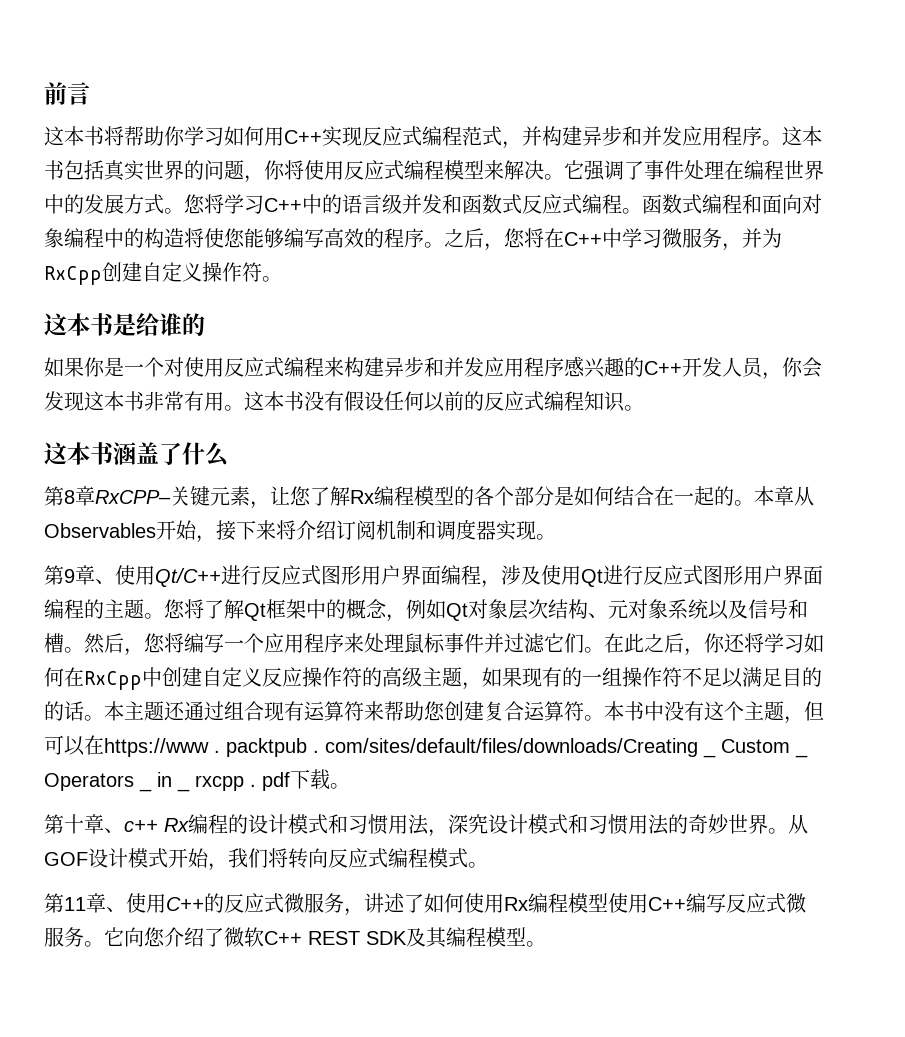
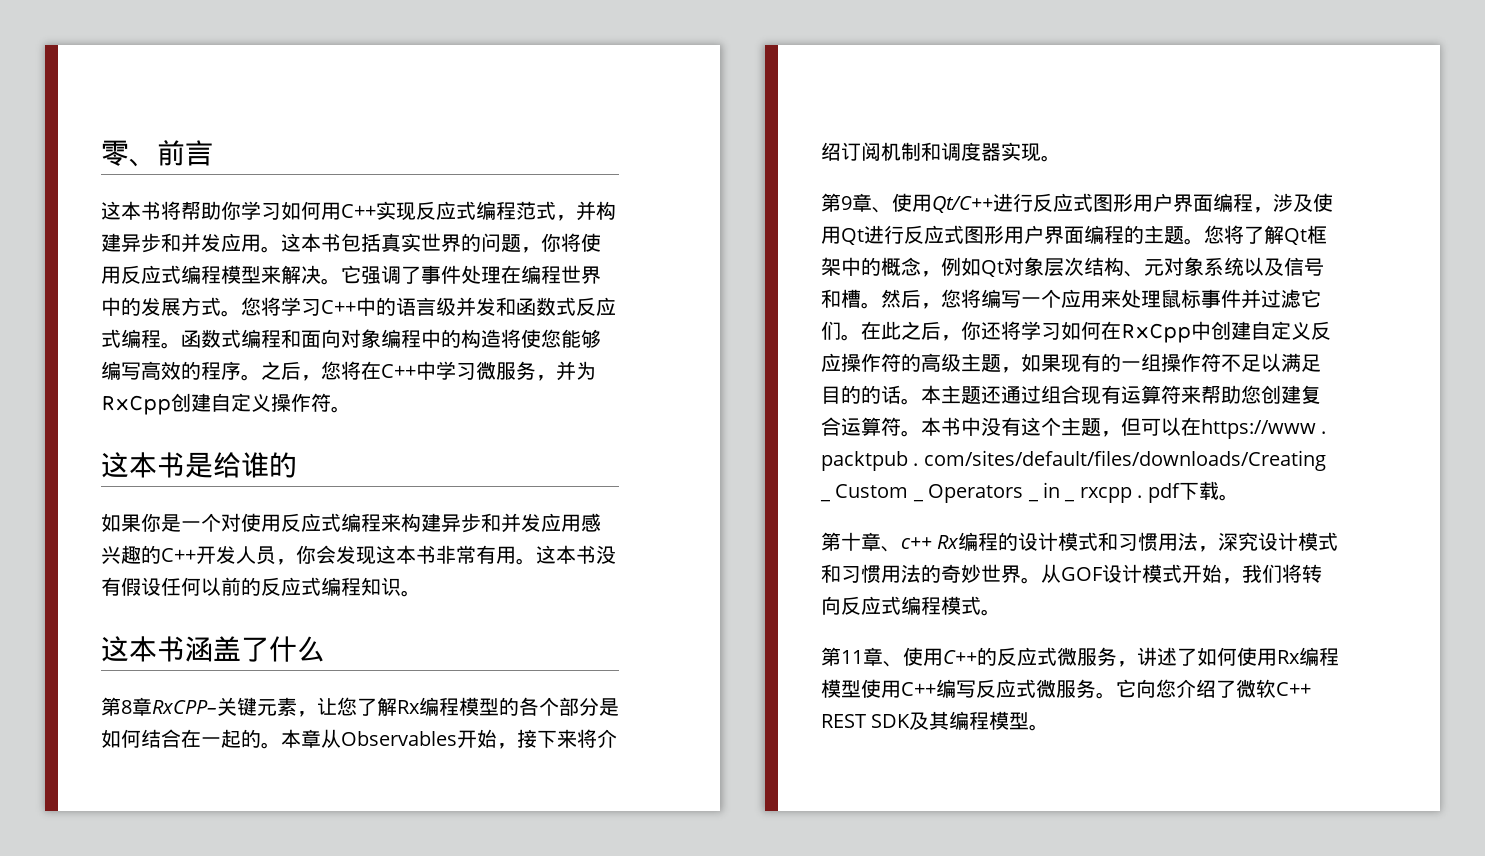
- 前言
+ 零、前言
- 这本书将帮助你学习如何用C++实现反应式编程范式，并构建异步和并发应用程序。
+ 这本书将帮助你学习如何用C++实现反应式编程范式，并构建异步和并发应用。
- 如果你是一个对使用反应式编程来构建异步和并发应用程序感兴趣的C++开发人员，你会发现这本书非常有用。
+ 如果你是一个对使用反应式编程来构建异步和并发应用感兴趣的C++开发人员，你会发现这本书非常有用。
- 然后，您将编写一个应用程序来处理鼠标事件并过滤它们。
+ 然后，您将编写一个应用来处理鼠标事件并过滤它们。

